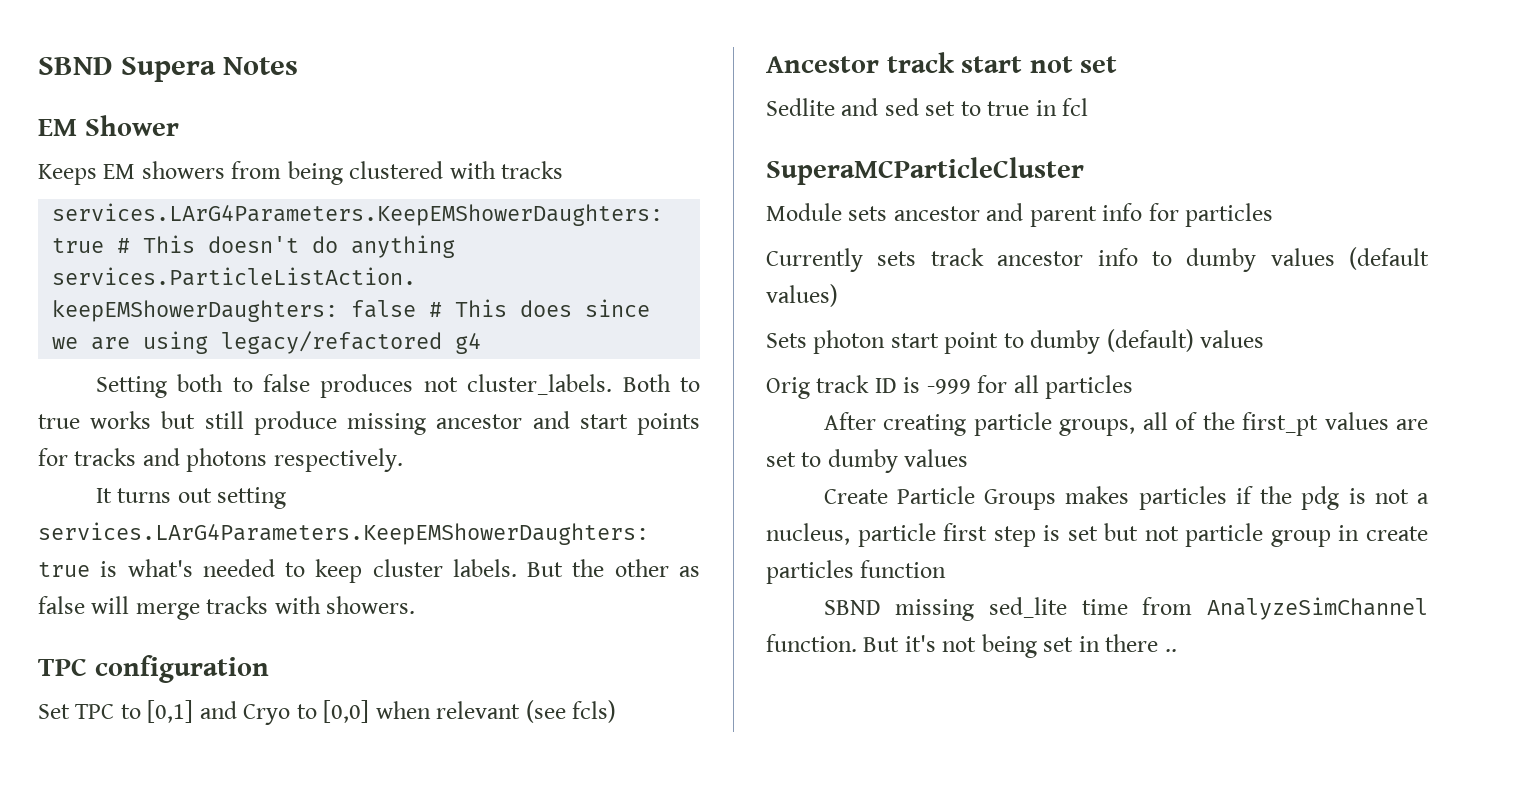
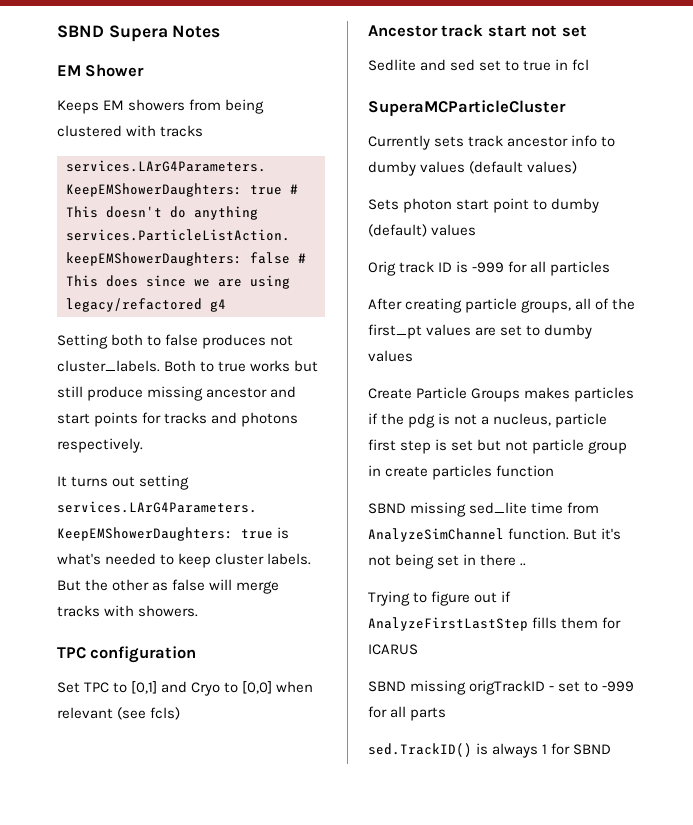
- Module sets ancestor and parent info for particles
+ Trying to figure out if AnalyzeFirstLastStep fills them for ICARUS
+ SBND missing origTrackID - set to -999 for all parts
+ sed.TrackID() is always 1 for SBND

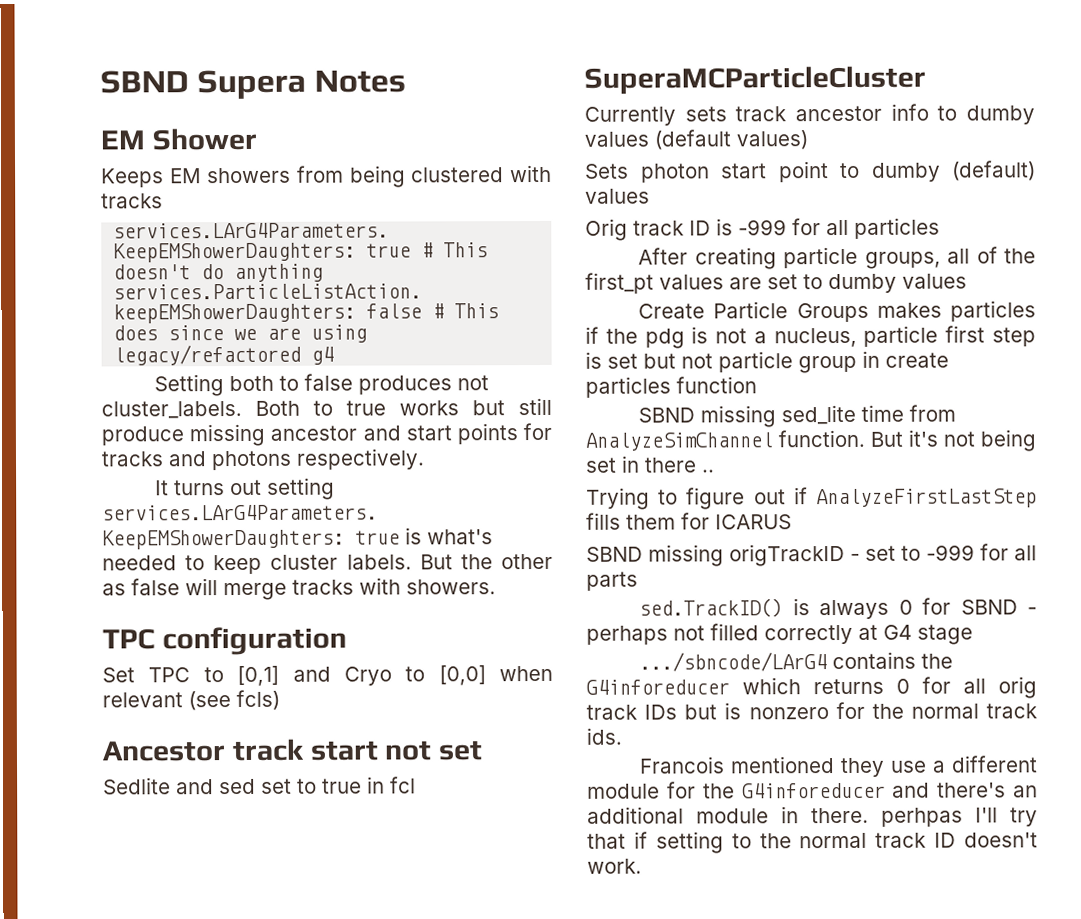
- sed.TrackID() is always 1 for SBND
+ sed.TrackID() is always 0 for SBND - perhaps not filled correctly at G4 stage
+ .../sbncode/LArG4 contains the G4inforeducer which returns 0 for all orig track IDs but is nonzero for the normal track ids.
+ Francois mentioned they use a different module for the G4inforeducer and there's an additional module in there. perhpas I'll try that if setting to the normal track ID doesn't work.

